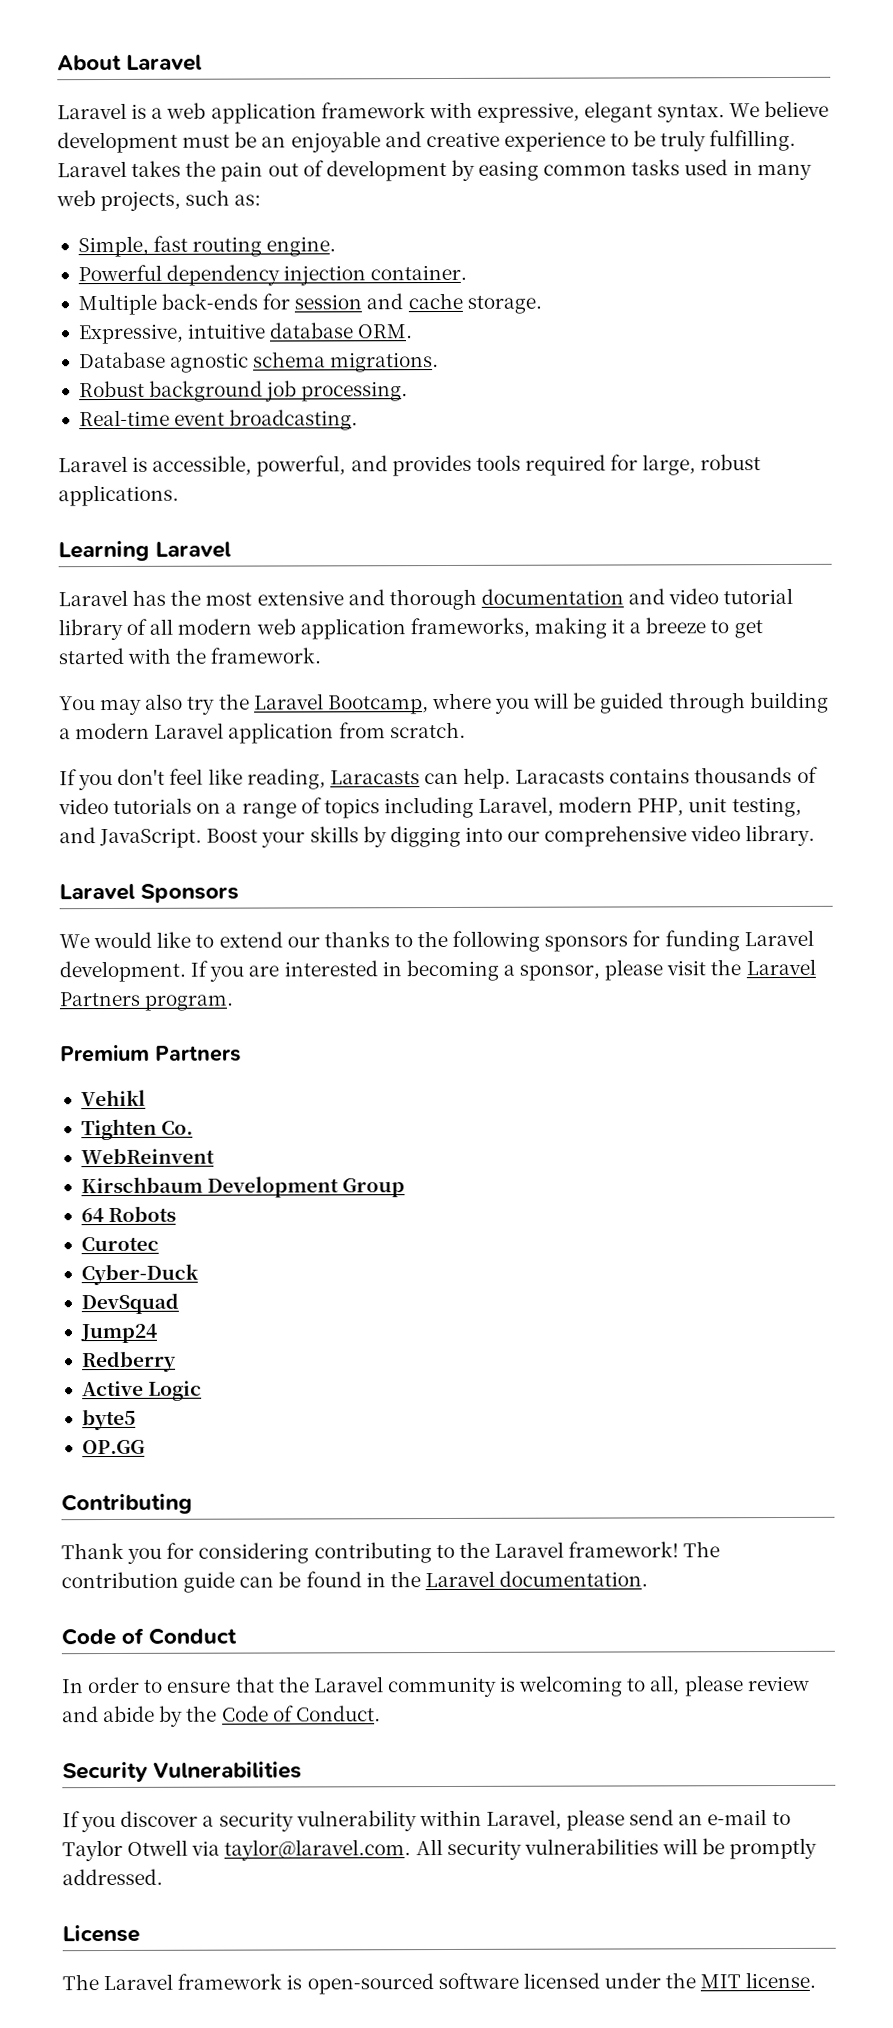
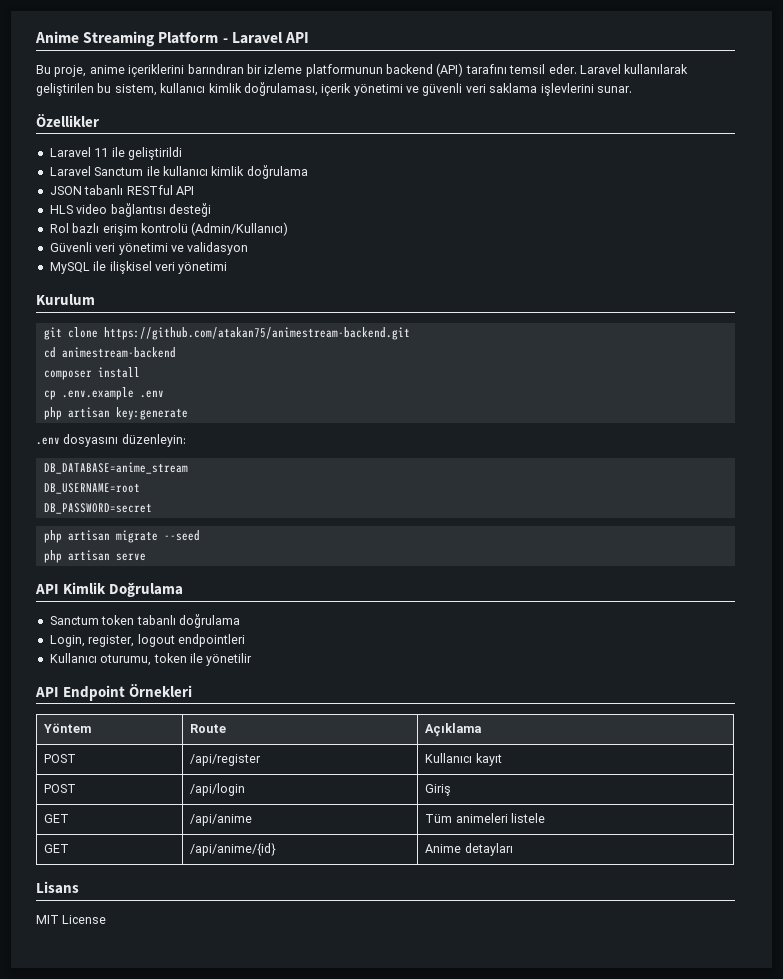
- About Laravel
- Laravel is a web application framework with expressive, elegant syntax. We believe development must be an enjoyable and creative experience to be truly fulfilling. Laravel takes the pain out of development by easing common tasks used in many web projects, such as:
- Simple, fast routing engine.
- Powerful dependency injection container.
- Multiple back-ends for session and cache storage.
- Expressive, intuitive database ORM.
- Database agnostic schema migrations.
- Robust background job processing.
- Real-time event broadcasting.
- Laravel is accessible, powerful, and provides tools required for large, robust applications.
- Learning Laravel
- Laravel has the most extensive and thorough documentation and video tutorial library of all modern web application frameworks, making it a breeze to get started with the framework.
- You may also try the Laravel Bootcamp, where you will be guided through building a modern Laravel application from scratch.
- If you don't feel like reading, Laracasts can help. Laracasts contains thousands of video tutorials on a range of topics including Laravel, modern PHP, unit testing, and JavaScript. Boost your skills by digging into our comprehensive video library.
- Laravel Sponsors
- We would like to extend our thanks to the following sponsors for funding Laravel development. If you are interested in becoming a sponsor, please visit the Laravel Partners program.
- Premium Partners
- Vehikl
- Tighten Co.
- WebReinvent
- Kirschbaum Development Group
- 64 Robots
- Curotec
- Cyber-Duck
- DevSquad
- Jump24
- Redberry
- Active Logic
- byte5
- OP.GG
- Contributing
- Thank you for considering contributing to the Laravel framework! The contribution guide can be found in the Laravel documentation.
- Code of Conduct
- In order to ensure that the Laravel community is welcoming to all, please review and abide by the Code of Conduct.
- Security Vulnerabilities
- If you discover a security vulnerability within Laravel, please send an e-mail to Taylor Otwell via taylor@laravel.com. All security vulnerabilities will be promptly addressed.
- License
- The Laravel framework is open-sourced software licensed under the MIT license.
+ Anime Streaming Platform - Laravel API
+ Bu proje, anime içeriklerini barındıran bir izleme platformunun backend (API) tarafını temsil eder. Laravel kullanılarak geliştirilen bu sistem, kullanıcı kimlik doğrulaması, içerik yönetimi ve güvenli veri saklama işlevlerini sunar.
+ Özellikler
+ Laravel 11 ile geliştirildi
+ Laravel Sanctum ile kullanıcı kimlik doğrulama
+ JSON tabanlı RESTful API
+ HLS video bağlantısı desteği
+ Rol bazlı erişim kontrolü (Admin/Kullanıcı)
+ Güvenli veri yönetimi ve validasyon
+ MySQL ile ilişkisel veri yönetimi
+ Kurulum
+ git clone https://github.com/atakan75/animestream-backend.git
+ cd animestream-backend
+ composer install
+ cp .env.example .env
+ php artisan key:generate
+ .env dosyasını düzenleyin:
+ DB_DATABASE=anime_stream
+ DB_USERNAME=root
+ DB_PASSWORD=secret
+ php artisan migrate --seed
+ php artisan serve
+ API Kimlik Doğrulama
+ Sanctum token tabanlı doğrulama
+ Login, register, logout endpointleri
+ Kullanıcı oturumu, token ile yönetilir
+ API Endpoint Örnekleri
+ Yöntem | Route | Açıklama
+ POST | /api/register | Kullanıcı kayıt
+ POST | /api/login | Giriş
+ GET | /api/anime | Tüm animeleri listele
+ GET | /api/anime/{id} | Anime detayları
+ Lisans
+ MIT License

